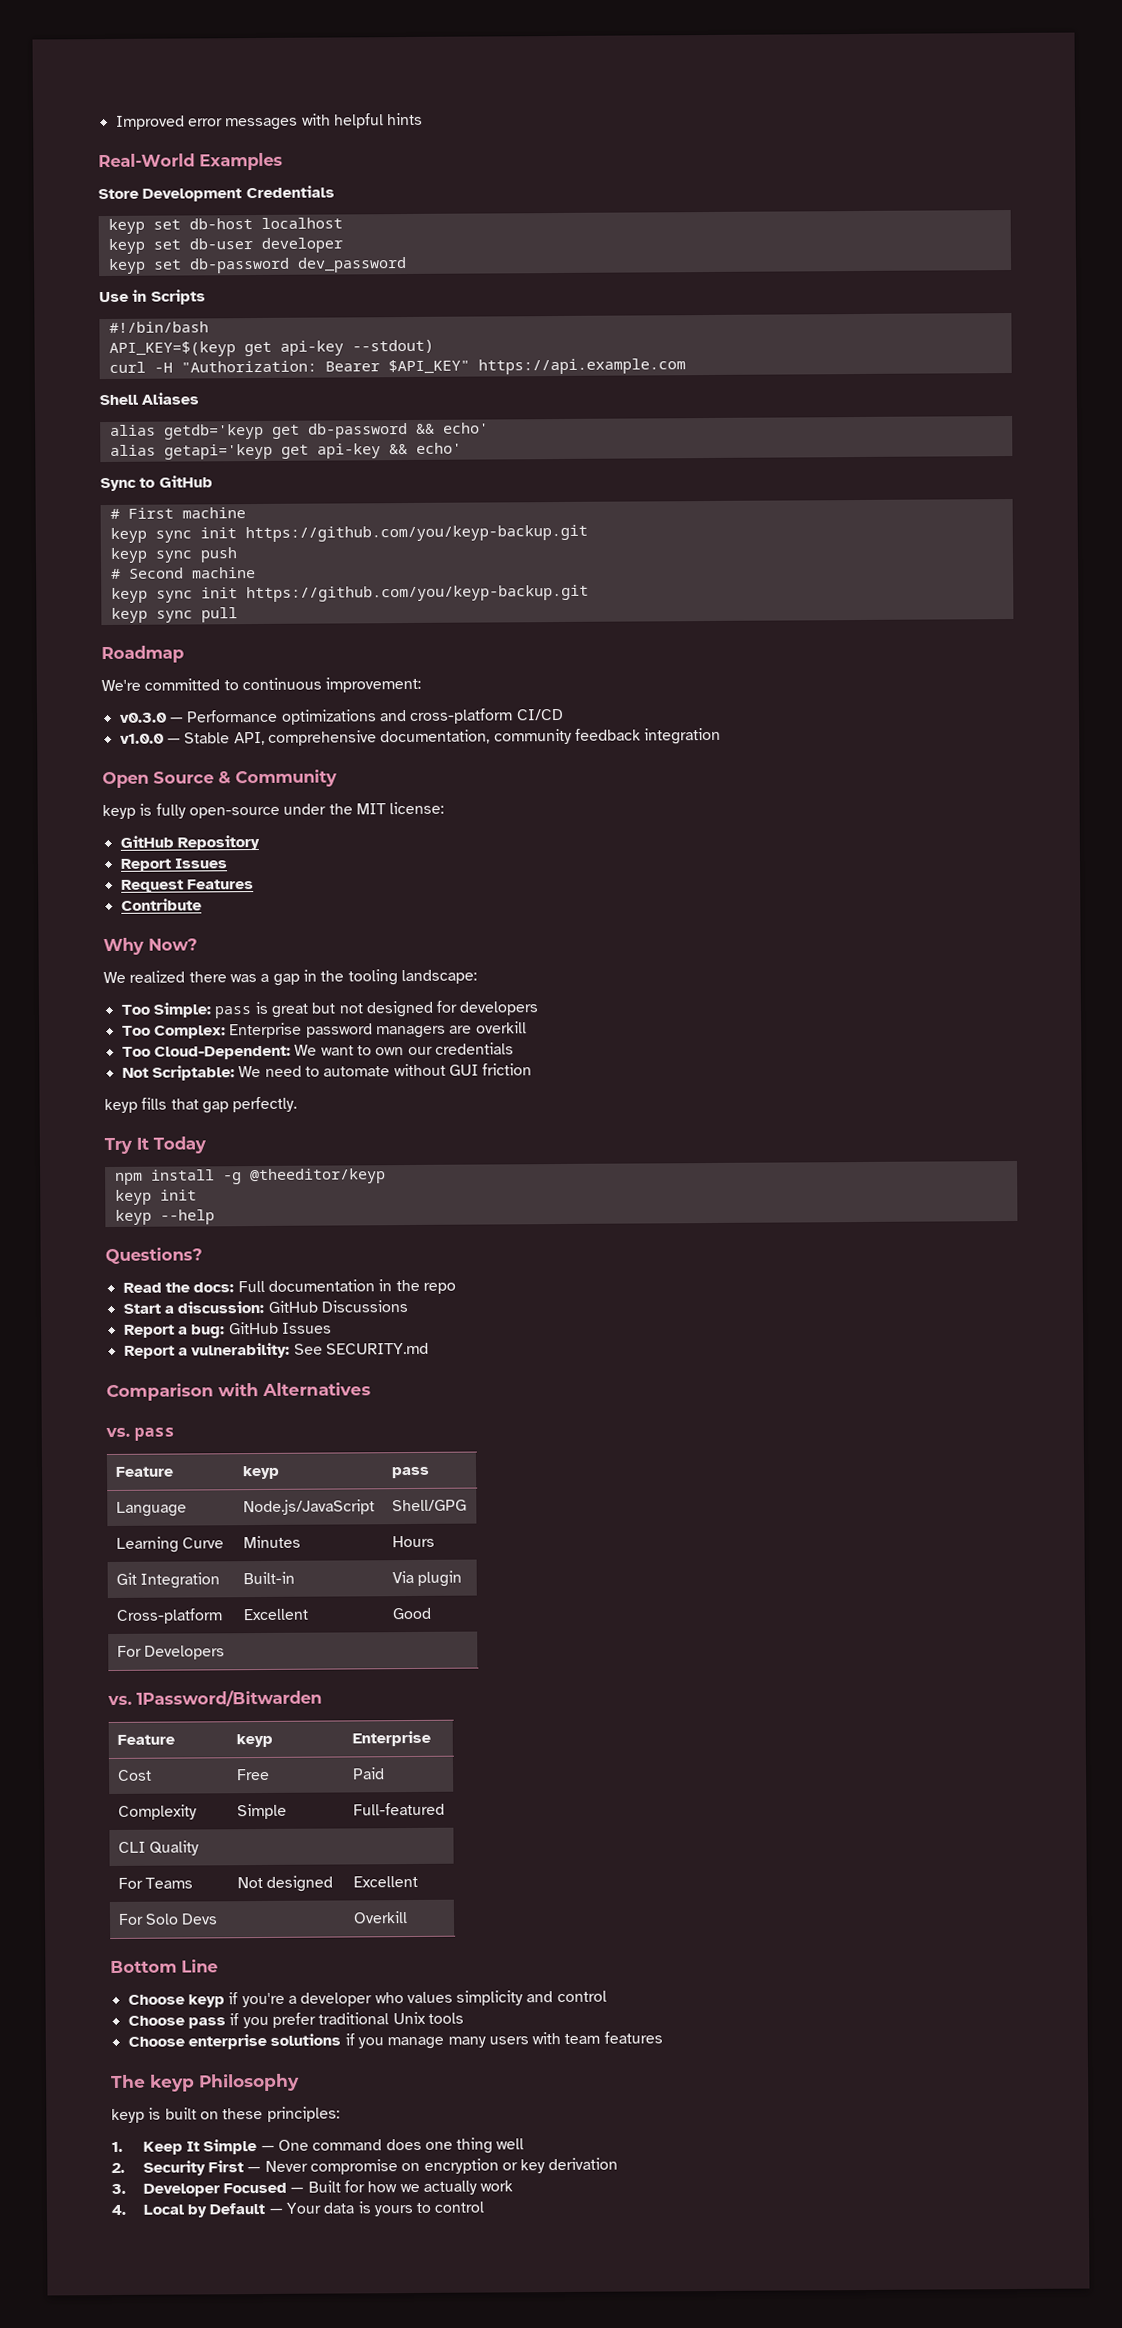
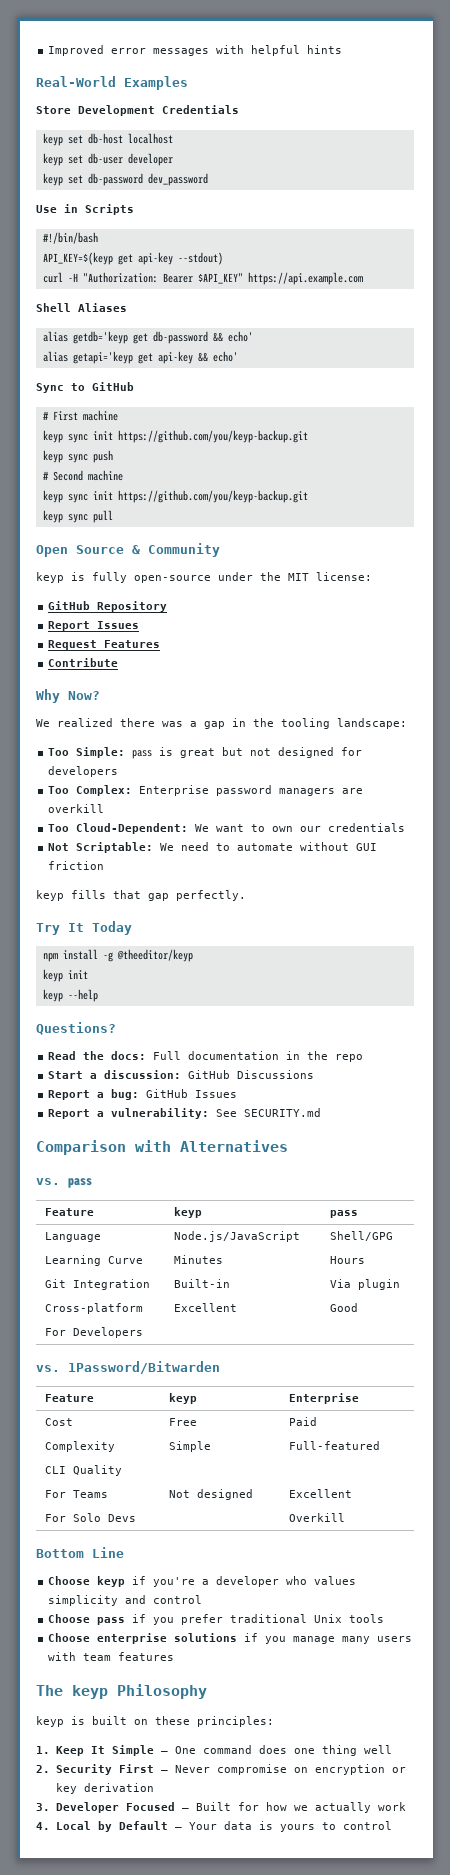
- Roadmap
- We're committed to continuous improvement:
- v0.3.0 — Performance optimizations and cross-platform CI/CD
- v1.0.0 — Stable API, comprehensive documentation, community feedback integration

